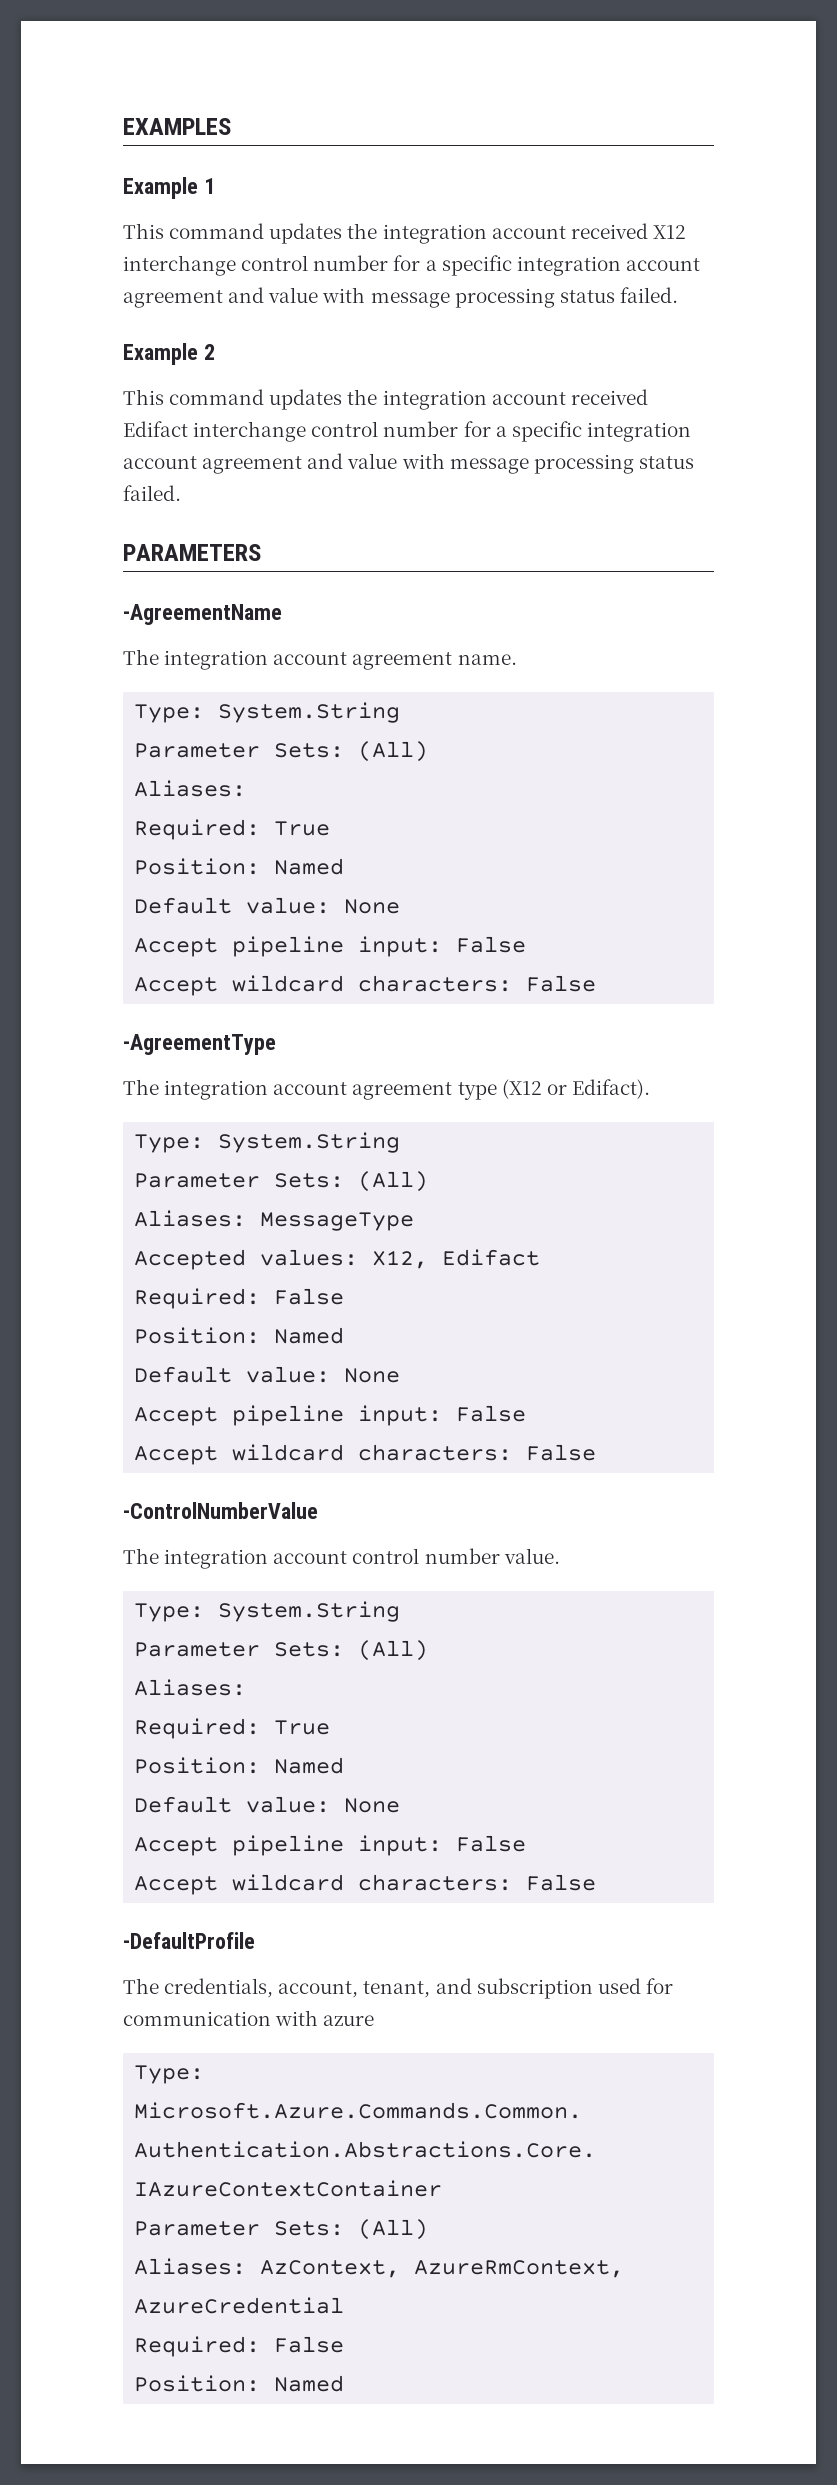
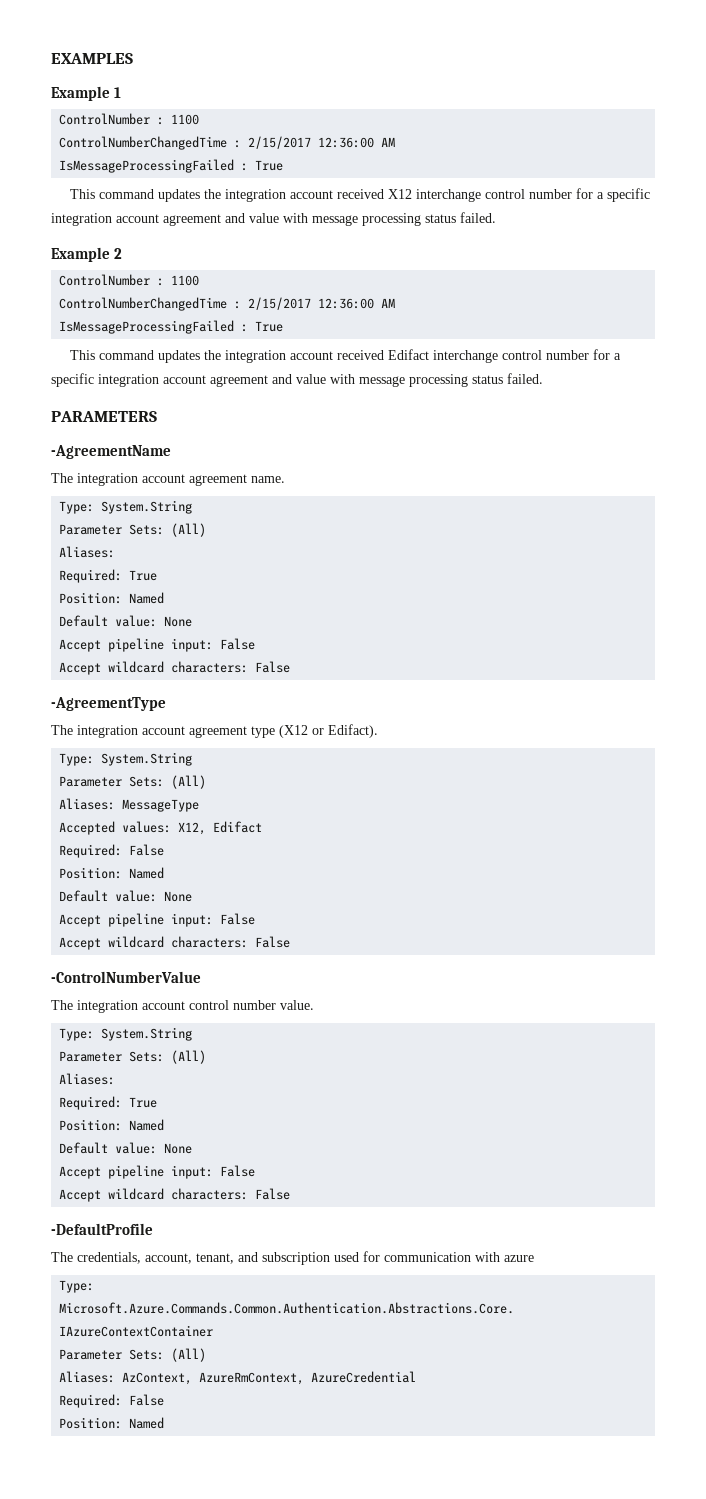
  Example 1
+ ControlNumber : 1100
+ ControlNumberChangedTime : 2/15/2017 12:36:00 AM
+ IsMessageProcessingFailed : True
  Example 2
+ ControlNumber : 1100
+ ControlNumberChangedTime : 2/15/2017 12:36:00 AM
+ IsMessageProcessingFailed : True

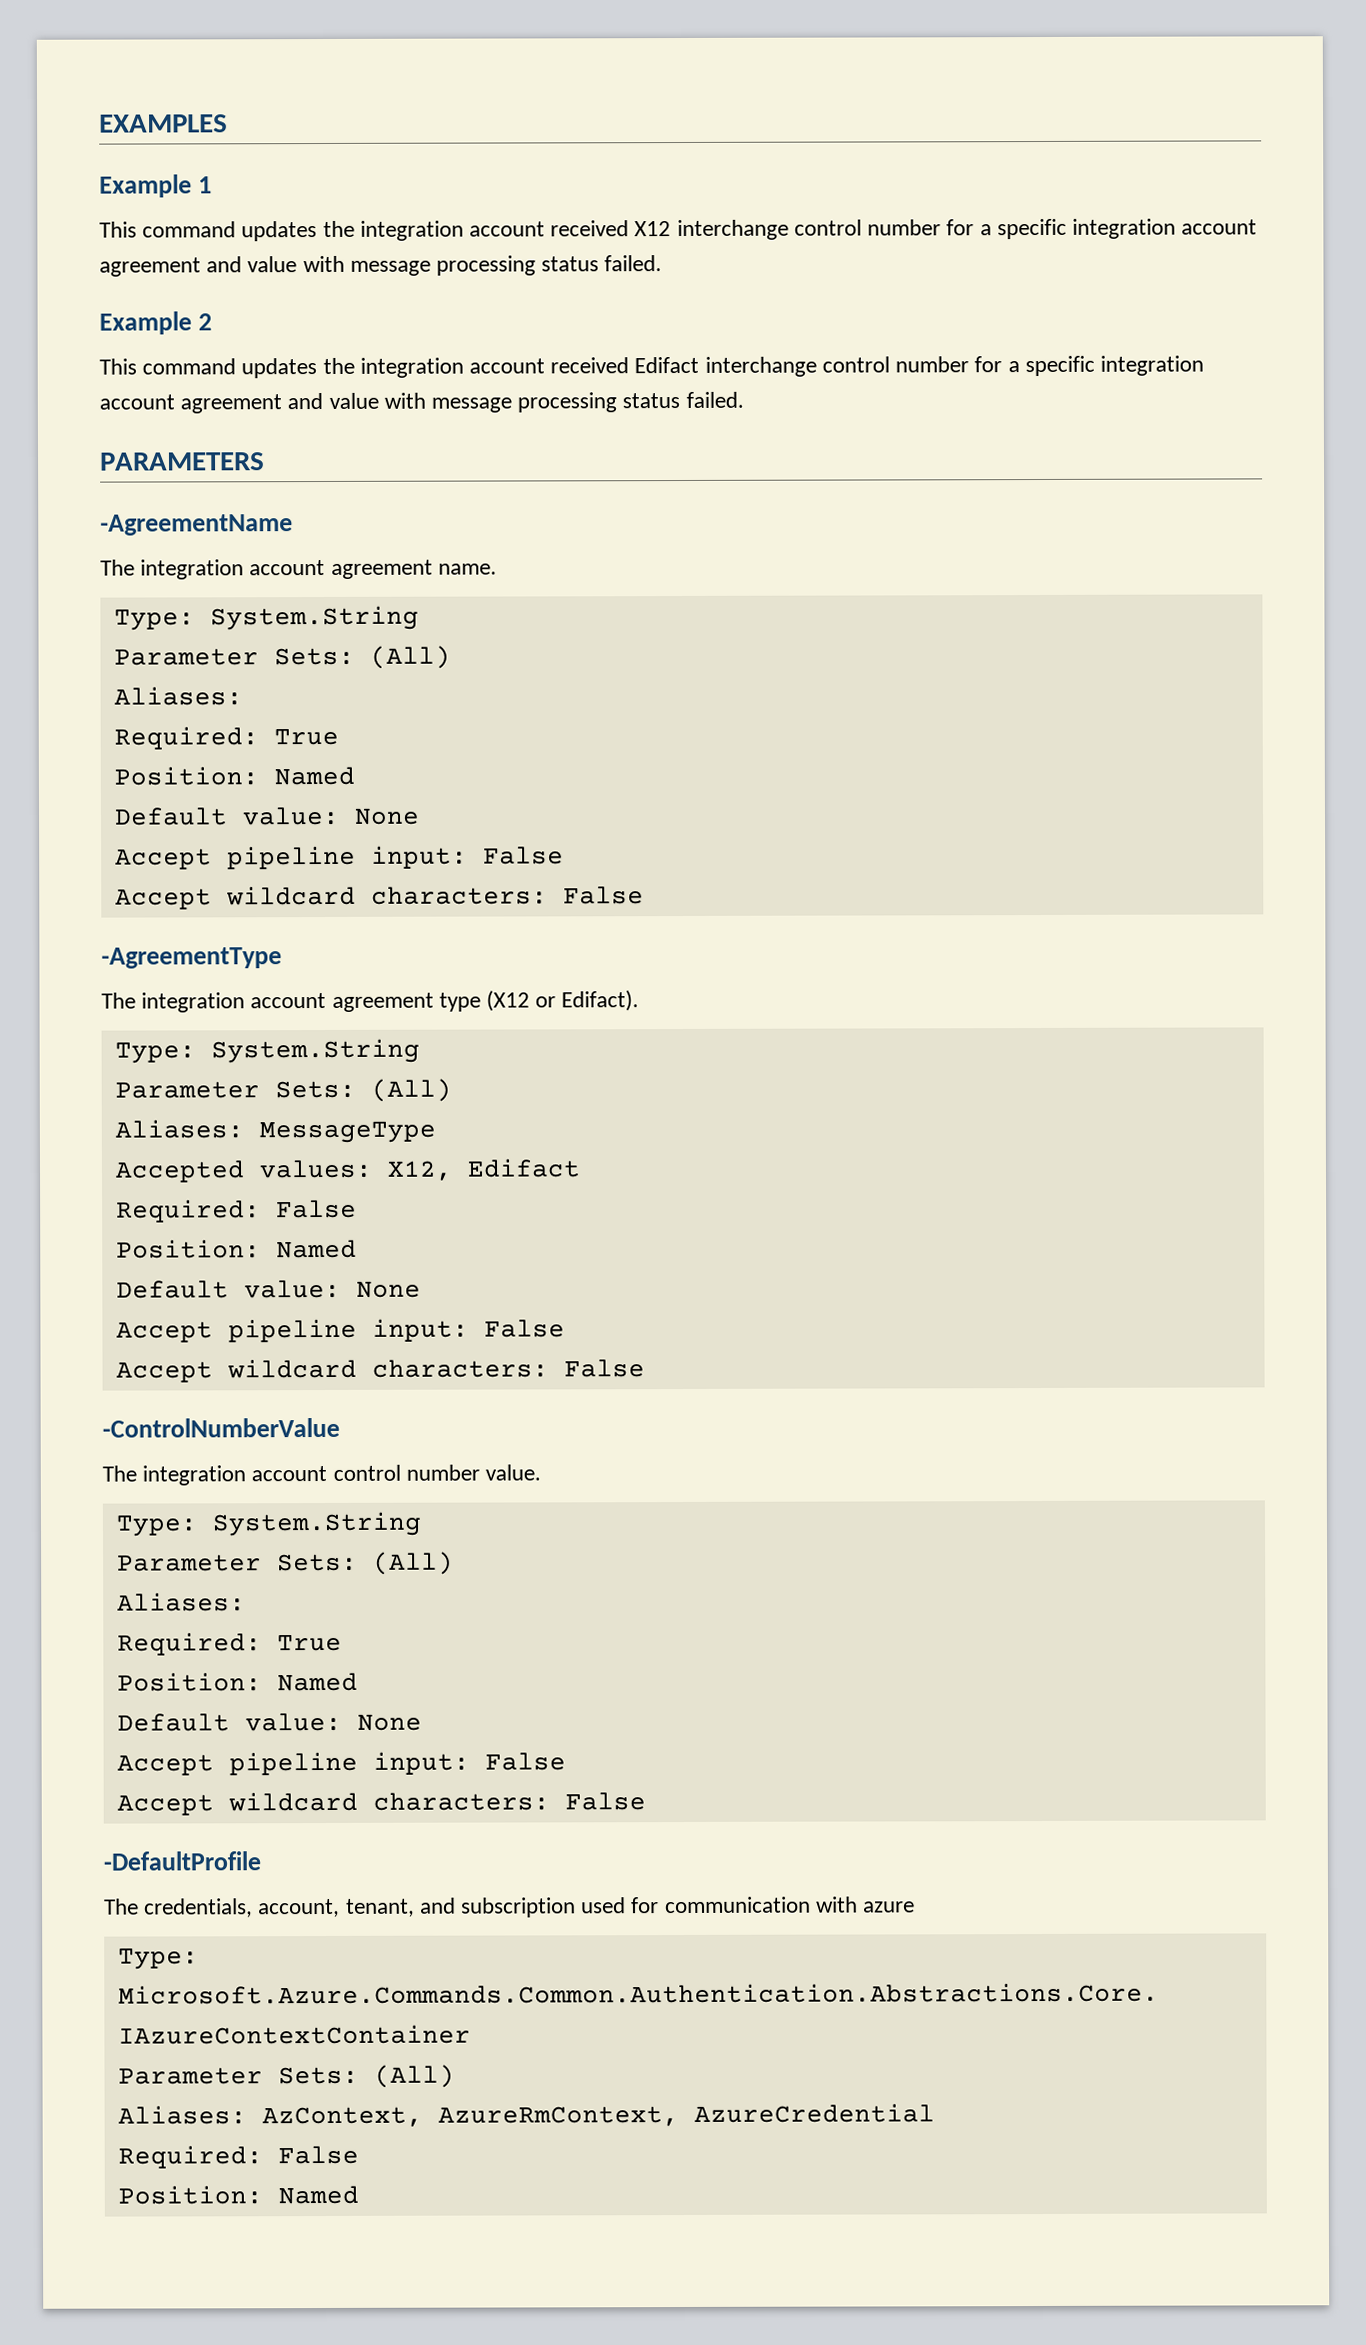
  Example 1
- ControlNumber : 1100
- ControlNumberChangedTime : 2/15/2017 12:36:00 AM
- IsMessageProcessingFailed : True
  Example 2
- ControlNumber : 1100
- ControlNumberChangedTime : 2/15/2017 12:36:00 AM
- IsMessageProcessingFailed : True

